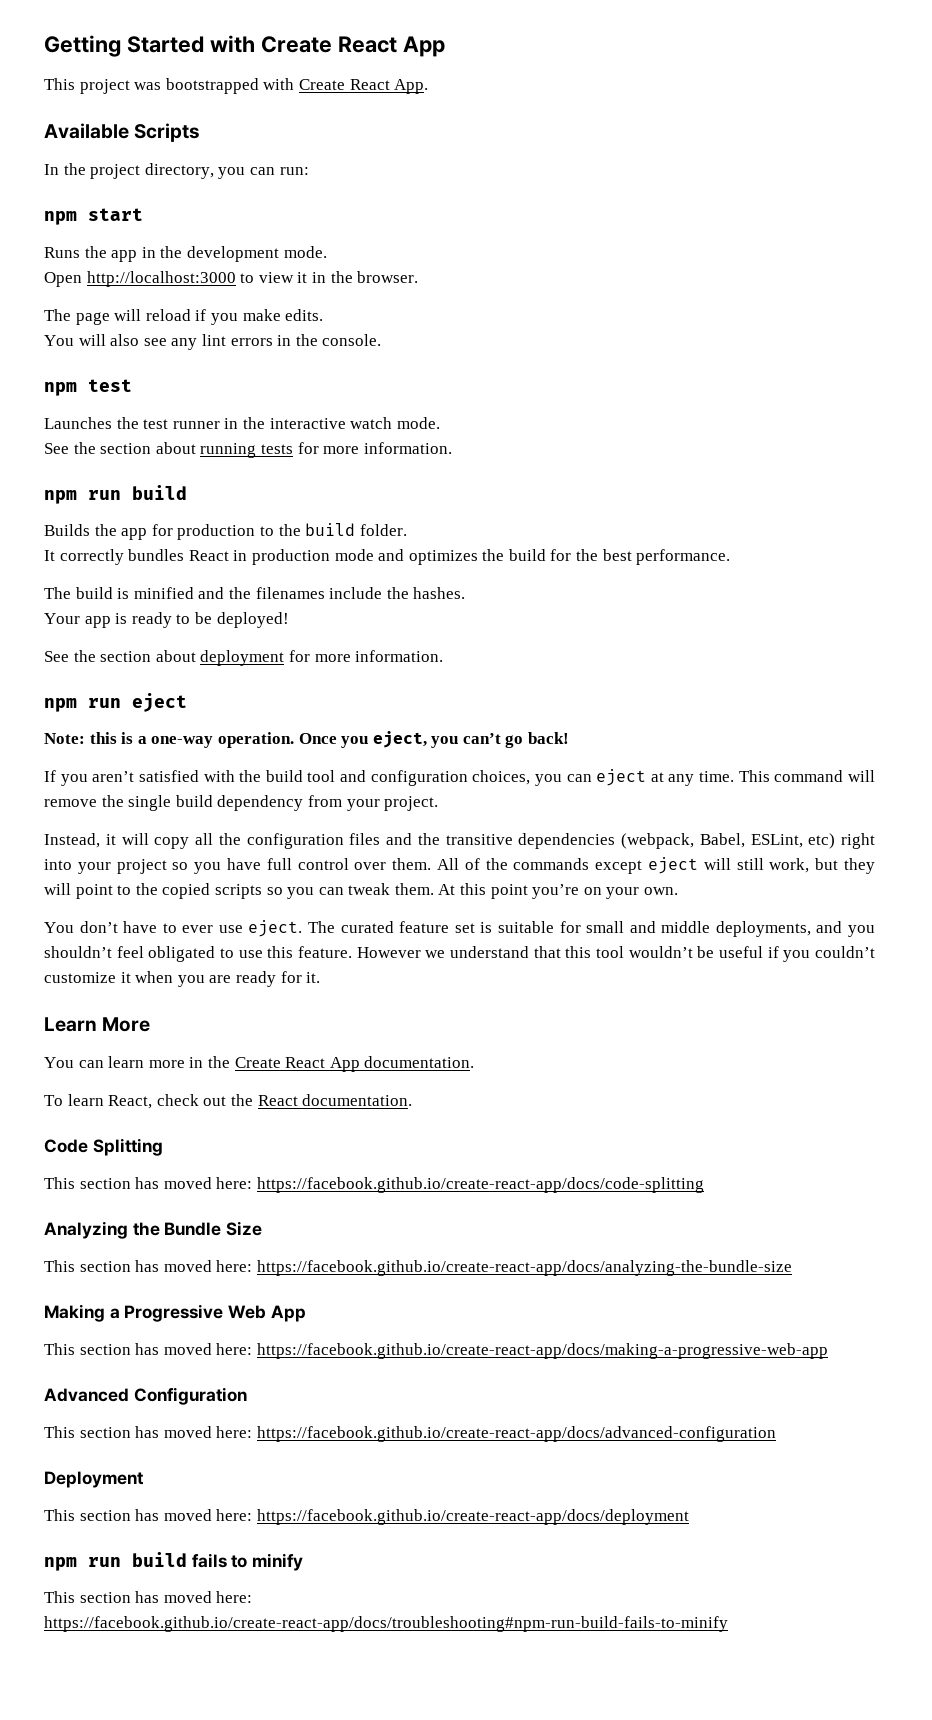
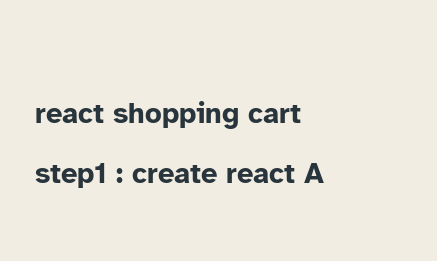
- Getting Started with Create React App
- This project was bootstrapped with Create React App.
- Available Scripts
- In the project directory, you can run:
- npm start
- Runs the app in the development mode.
- Open http://localhost:3000 to view it in the browser.
- The page will reload if you make edits.
- You will also see any lint errors in the console.
- npm test
- Launches the test runner in the interactive watch mode.
- See the section about running tests for more information.
- npm run build
- Builds the app for production to the build folder.
- It correctly bundles React in production mode and optimizes the build for the best performance.
- The build is minified and the filenames include the hashes.
- Your app is ready to be deployed!
- See the section about deployment for more information.
- npm run eject
- Note: this is a one-way operation. Once you eject, you can’t go back!
- If you aren’t satisfied with the build tool and configuration choices, you can eject at any time. This command will remove the single build dependency from your project.
- Instead, it will copy all the configuration files and the transitive dependencies (webpack, Babel, ESLint, etc) right into your project so you have full control over them. All of the commands except eject will still work, but they will point to the copied scripts so you can tweak them. At this point you’re on your own.
- You don’t have to ever use eject. The curated feature set is suitable for small and middle deployments, and you shouldn’t feel obligated to use this feature. However we understand that this tool wouldn’t be useful if you couldn’t customize it when you are ready for it.
- Learn More
- You can learn more in the Create React App documentation.
- To learn React, check out the React documentation.
- Code Splitting
- This section has moved here: https://facebook.github.io/create-react-app/docs/code-splitting
- Analyzing the Bundle Size
- This section has moved here: https://facebook.github.io/create-react-app/docs/analyzing-the-bundle-size
- Making a Progressive Web App
- This section has moved here: https://facebook.github.io/create-react-app/docs/making-a-progressive-web-app
- Advanced Configuration
- This section has moved here: https://facebook.github.io/create-react-app/docs/advanced-configuration
- Deployment
- This section has moved here: https://facebook.github.io/create-react-app/docs/deployment
- npm run build fails to minify
- This section has moved here: https://facebook.github.io/create-react-app/docs/troubleshooting#npm-run-build-fails-to-minify
+ react shopping cart
+ step1 : create react A

